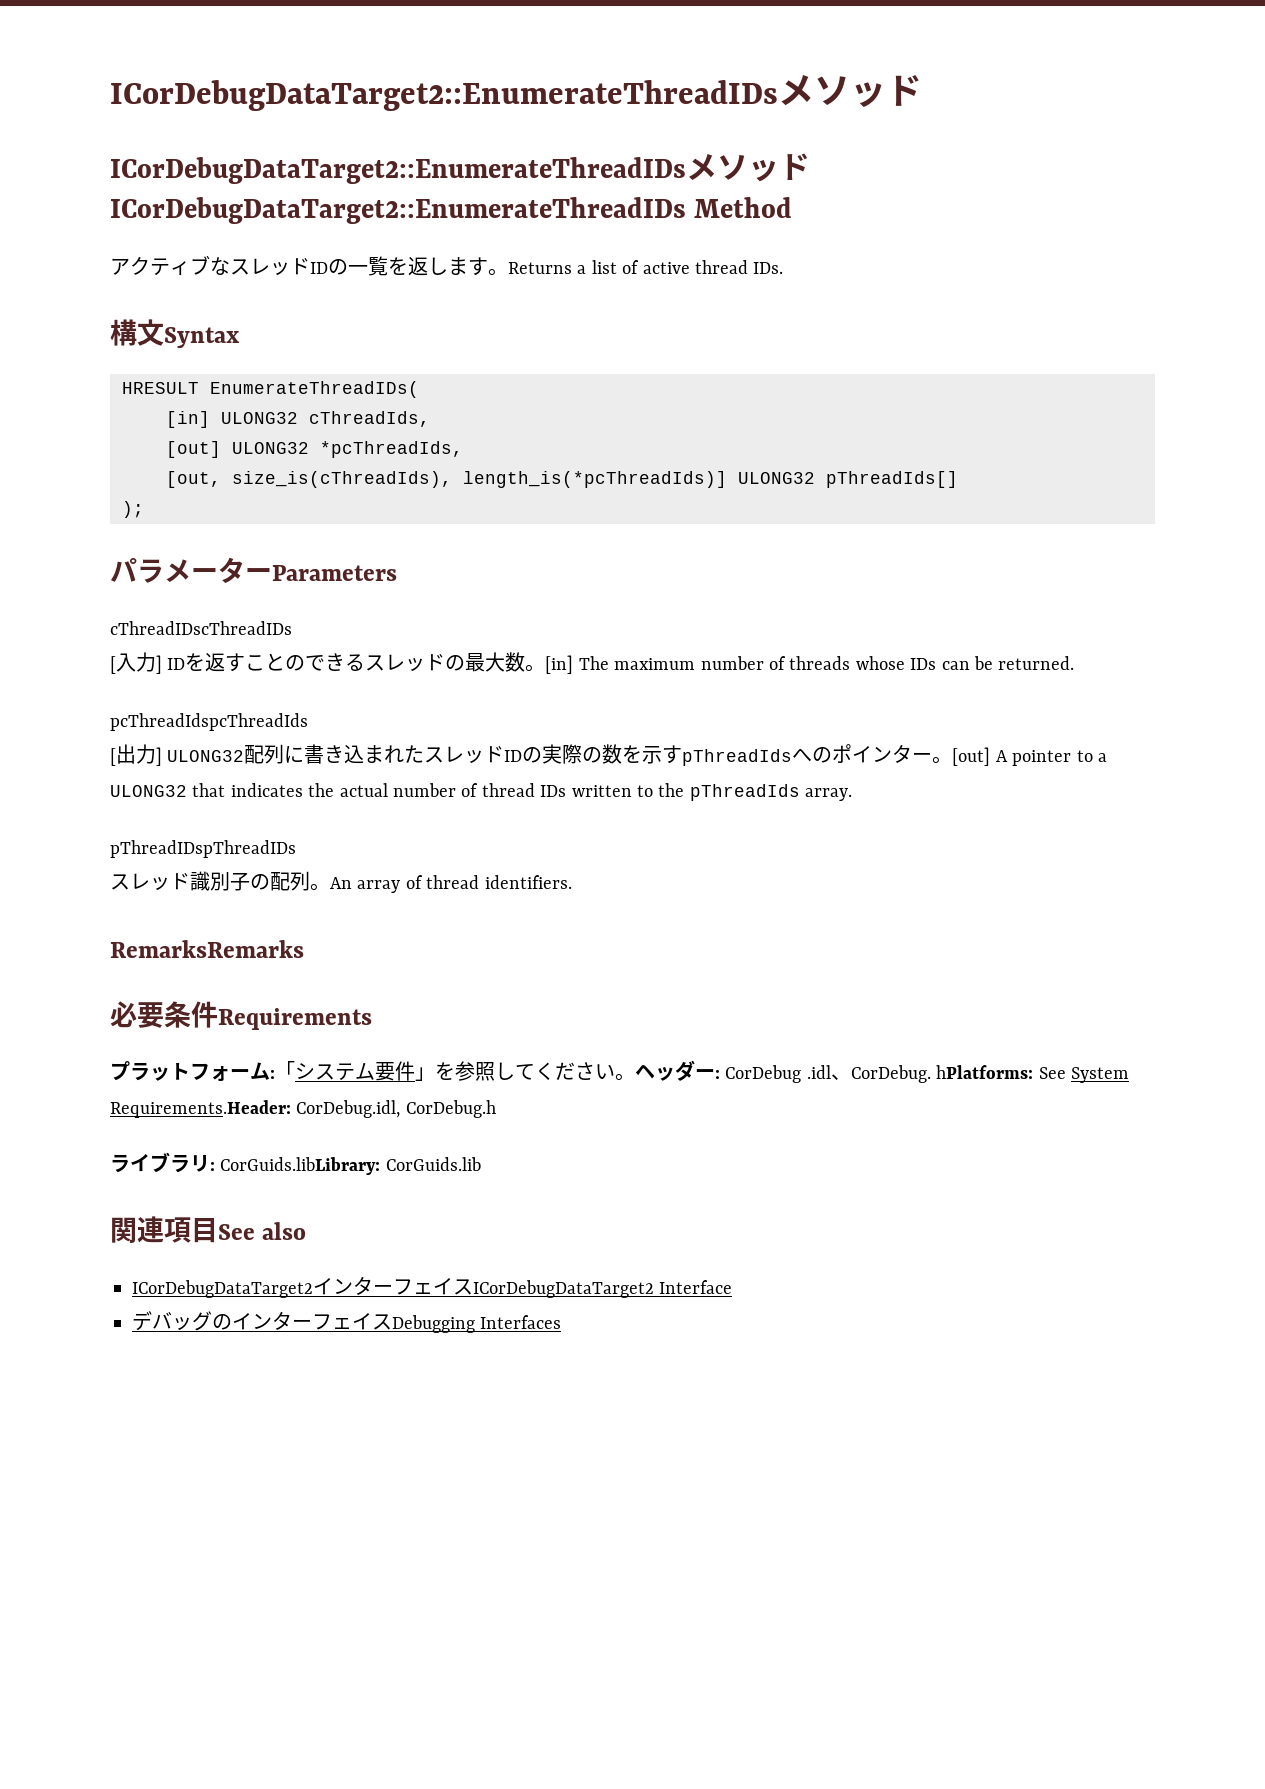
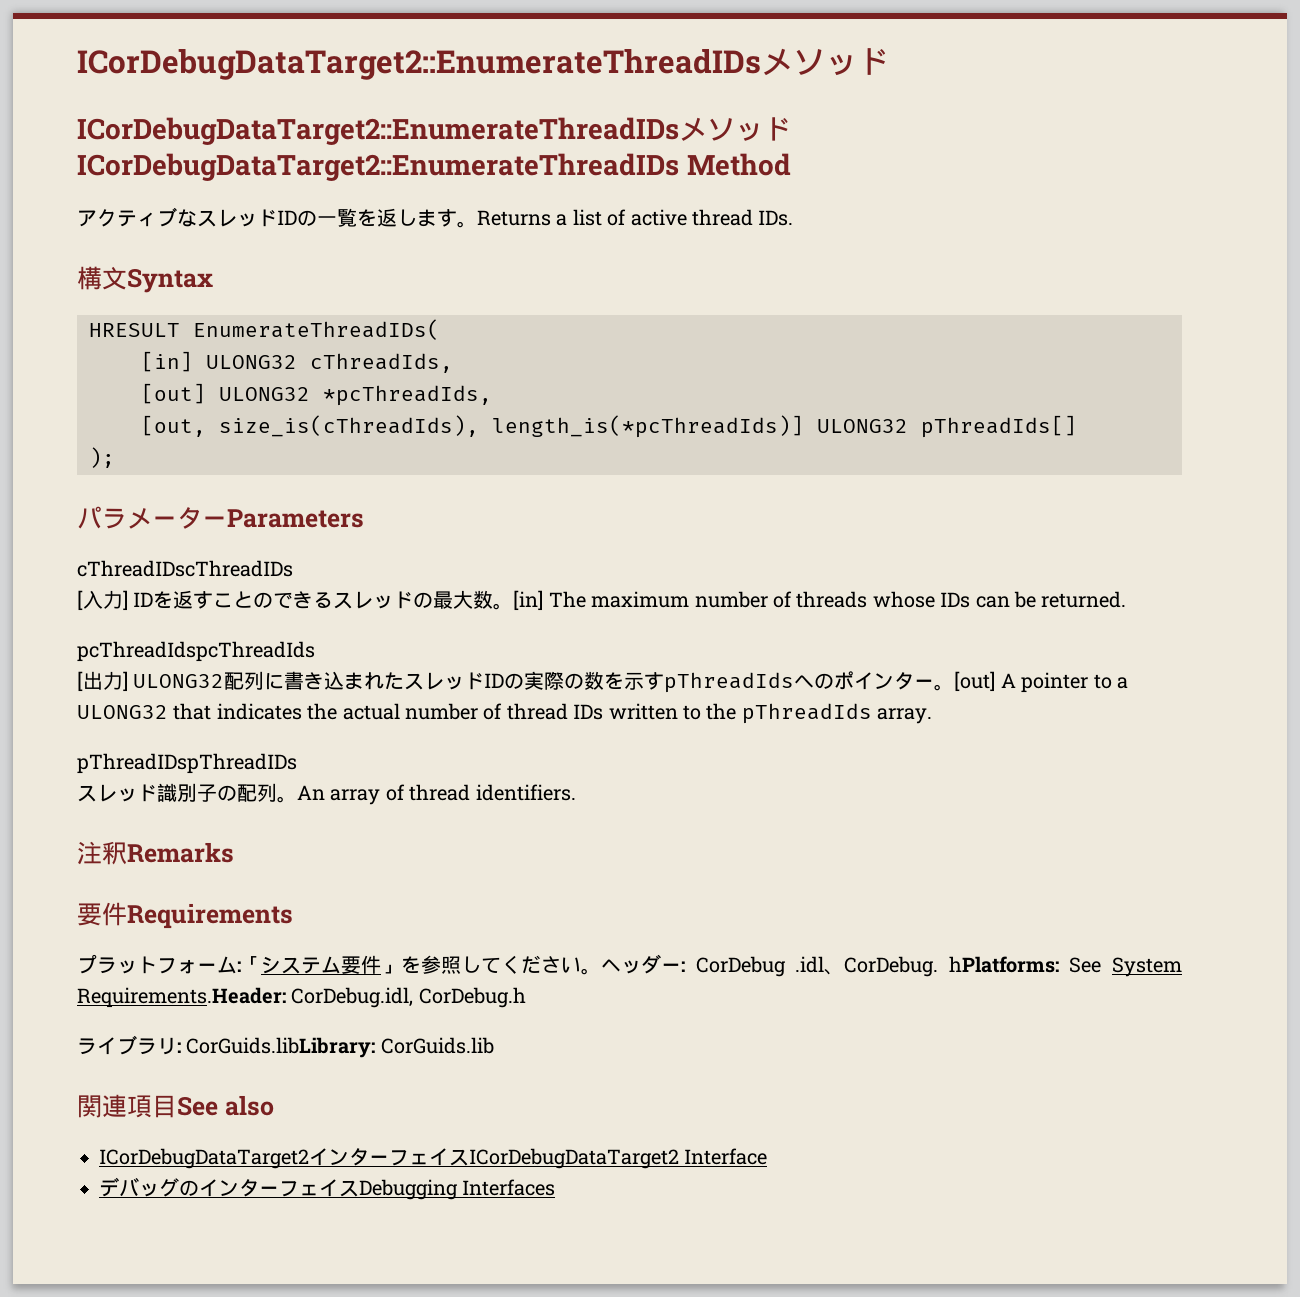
- RemarksRemarks
- 必要条件Requirements
+ 注釈Remarks
+ 要件Requirements

